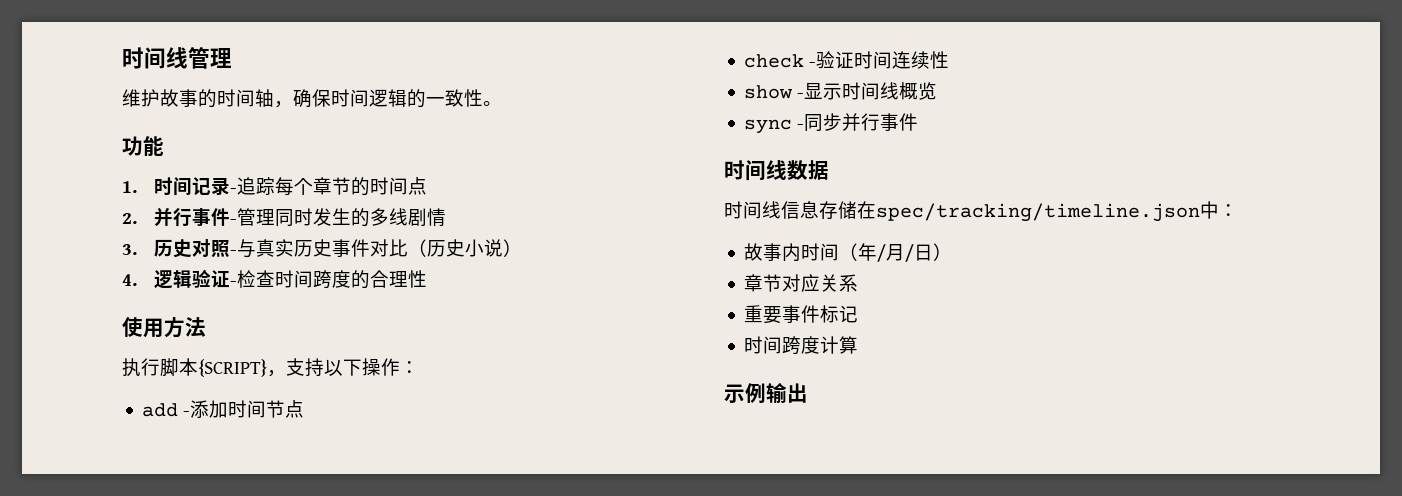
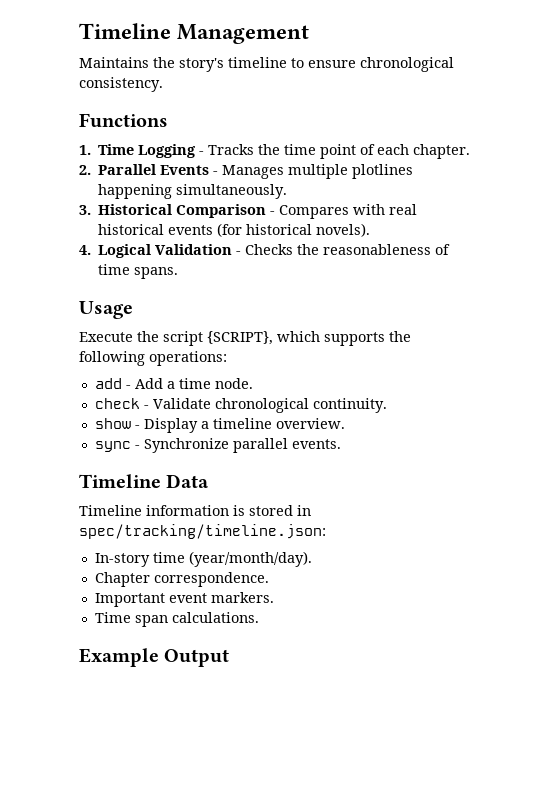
- 时间线管理
- 维护故事的时间轴，确保时间逻辑的一致性。
- 功能
- 1.时间记录-追踪每个章节的时间点
- 2.并行事件-管理同时发生的多线剧情
- 3.历史对照-与真实历史事件对比（历史小说）
- 4.逻辑验证-检查时间跨度的合理性
- 使用方法
- 执行脚本{SCRIPT}，支持以下操作：
- add -添加时间节点
+ Timeline Management
+ Maintains the story's timeline to ensure chronological consistency.
+ Functions
+ 1. Time Logging - Tracks the time point of each chapter.
+ 2. Parallel Events - Manages multiple plotlines happening simultaneously.
+ 3. Historical Comparison - Compares with real historical events (for historical novels).
+ 4. Logical Validation - Checks the reasonableness of time spans.
+ Usage
+ Execute the script {SCRIPT}, which supports the following operations:
+ add - Add a time node.
- check -验证时间连续性
+ check - Validate chronological continuity.
- show -显示时间线概览
- sync -同步并行事件
- 时间线数据
- 时间线信息存储在spec/tracking/timeline.json中：
- 故事内时间（年/月/日）
- 章节对应关系
- 重要事件标记
- 时间跨度计算
- 示例输出
+ show - Display a timeline overview.
+ sync - Synchronize parallel events.
+ Timeline Data
+ Timeline information is stored in spec/tracking/timeline.json:
+ In-story time (year/month/day).
+ Chapter correspondence.
+ Important event markers.
+ Time span calculations.
+ Example Output

